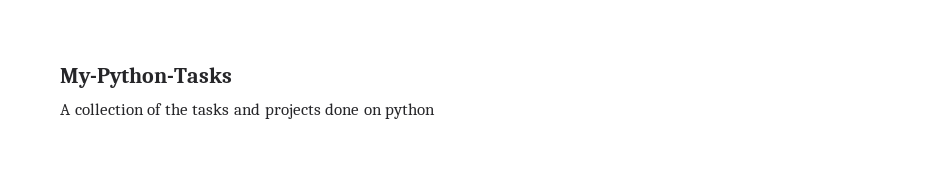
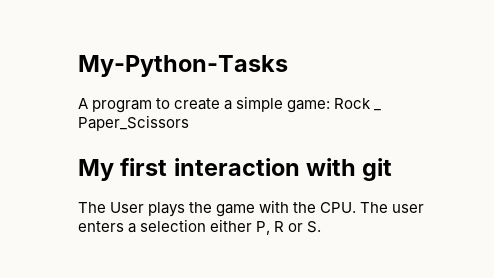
- A collection of the tasks and projects done on python
+ A program to create a simple game: Rock _ Paper_Scissors
+ My first interaction with git
+ The User plays the game with the CPU. The user enters a selection either P, R or S.

